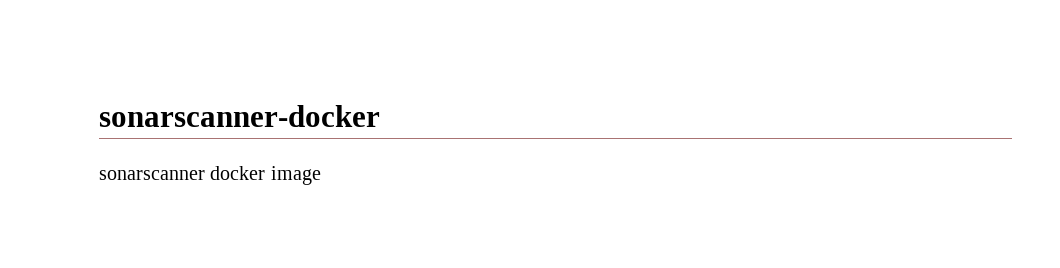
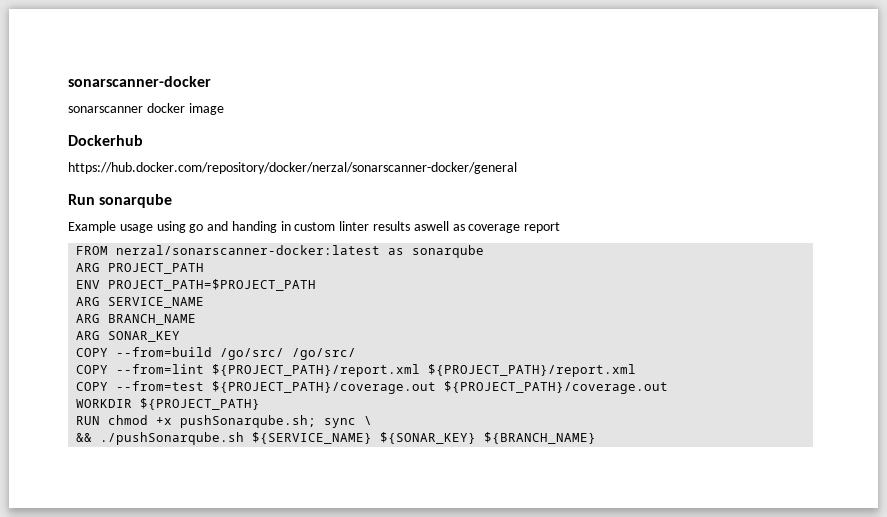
+ Dockerhub
+ https://hub.docker.com/repository/docker/nerzal/sonarscanner-docker/general
+ Run sonarqube
+ Example usage using go and handing in custom linter results aswell as coverage report
+ FROM nerzal/sonarscanner-docker:latest as sonarqube
+ ARG PROJECT_PATH
+ ENV PROJECT_PATH=$PROJECT_PATH
+ ARG SERVICE_NAME
+ ARG BRANCH_NAME
+ ARG SONAR_KEY
+ COPY --from=build /go/src/ /go/src/
+ COPY --from=lint ${PROJECT_PATH}/report.xml ${PROJECT_PATH}/report.xml
+ COPY --from=test ${PROJECT_PATH}/coverage.out ${PROJECT_PATH}/coverage.out
+ WORKDIR ${PROJECT_PATH}
+ RUN chmod +x pushSonarqube.sh; sync \
+ && ./pushSonarqube.sh ${SERVICE_NAME} ${SONAR_KEY} ${BRANCH_NAME}

